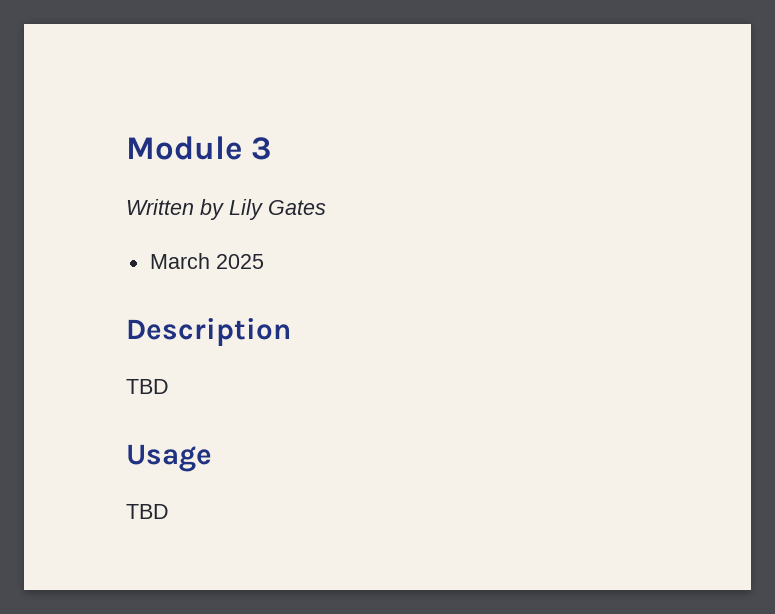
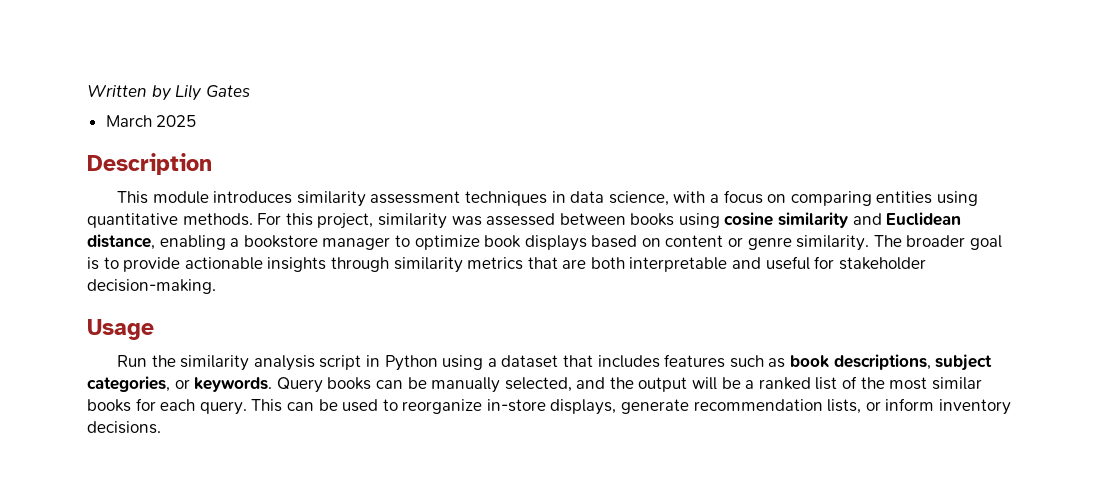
- Module 3
  Description
- TBD
+ This module introduces similarity assessment techniques in data science, with a focus on comparing entities using quantitative methods. For this project, similarity was assessed between books using cosine similarity and Euclidean distance, enabling a bookstore manager to optimize book displays based on content or genre similarity. The broader goal is to provide actionable insights through similarity metrics that are both interpretable and useful for stakeholder decision-making.
  Usage
- TBD
+ Run the similarity analysis script in Python using a dataset that includes features such as book descriptions, subject categories, or keywords. Query books can be manually selected, and the output will be a ranked list of the most similar books for each query. This can be used to reorganize in-store displays, generate recommendation lists, or inform inventory decisions.

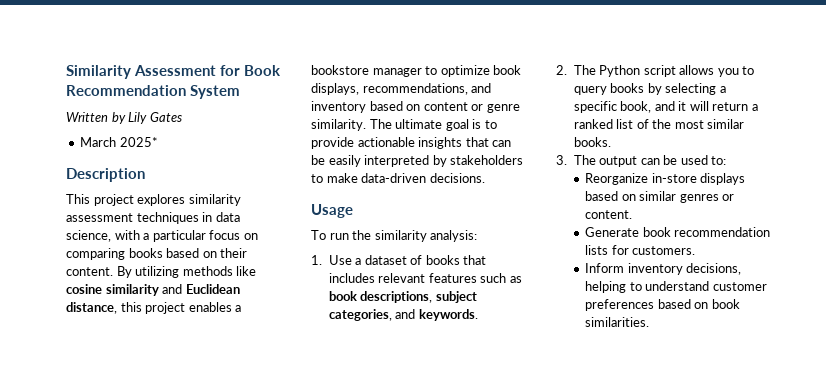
+ Similarity Assessment for Book Recommendation System
- March 2025
+ March 2025*
- This module introduces similarity assessment techniques in data science, with a focus on comparing entities using quantitative methods. For this project, similarity was assessed between books using cosine similarity and Euclidean distance, enabling a bookstore manager to optimize book displays based on content or genre similarity.
+ This project explores similarity assessment techniques in data science, with a particular focus on comparing books based on their content. By utilizing methods like cosine similarity and Euclidean distance, this project enables a bookstore manager to optimize book displays, recommendations, and inventory based on content or genre similarity.
- The broader goal is to provide actionable insights through similarity metrics that are both interpretable and useful for stakeholder decision-making.
+ The ultimate goal is to provide actionable insights that can be easily interpreted by stakeholders to make data-driven decisions.
  Usage
- Run the similarity analysis script in Python using a dataset that includes features such as book descriptions, subject categories, or keywords. Query books can be manually selected, and the output will be a ranked list of the most similar books for each query. This can be used to reorganize in-store displays, generate recommendation lists, or inform inventory decisions.
+ To run the similarity analysis:
+ 1. Use a dataset of books that includes relevant features such as book descriptions, subject categories, and keywords.
+ 2. The Python script allows you to query books by selecting a specific book, and it will return a ranked list of the most similar books.
+ 3. The output can be used to:
+ Reorganize in-store displays based on similar genres or content.
+ Generate book recommendation lists for customers.
+ Inform inventory decisions, helping to understand customer preferences based on book similarities.

